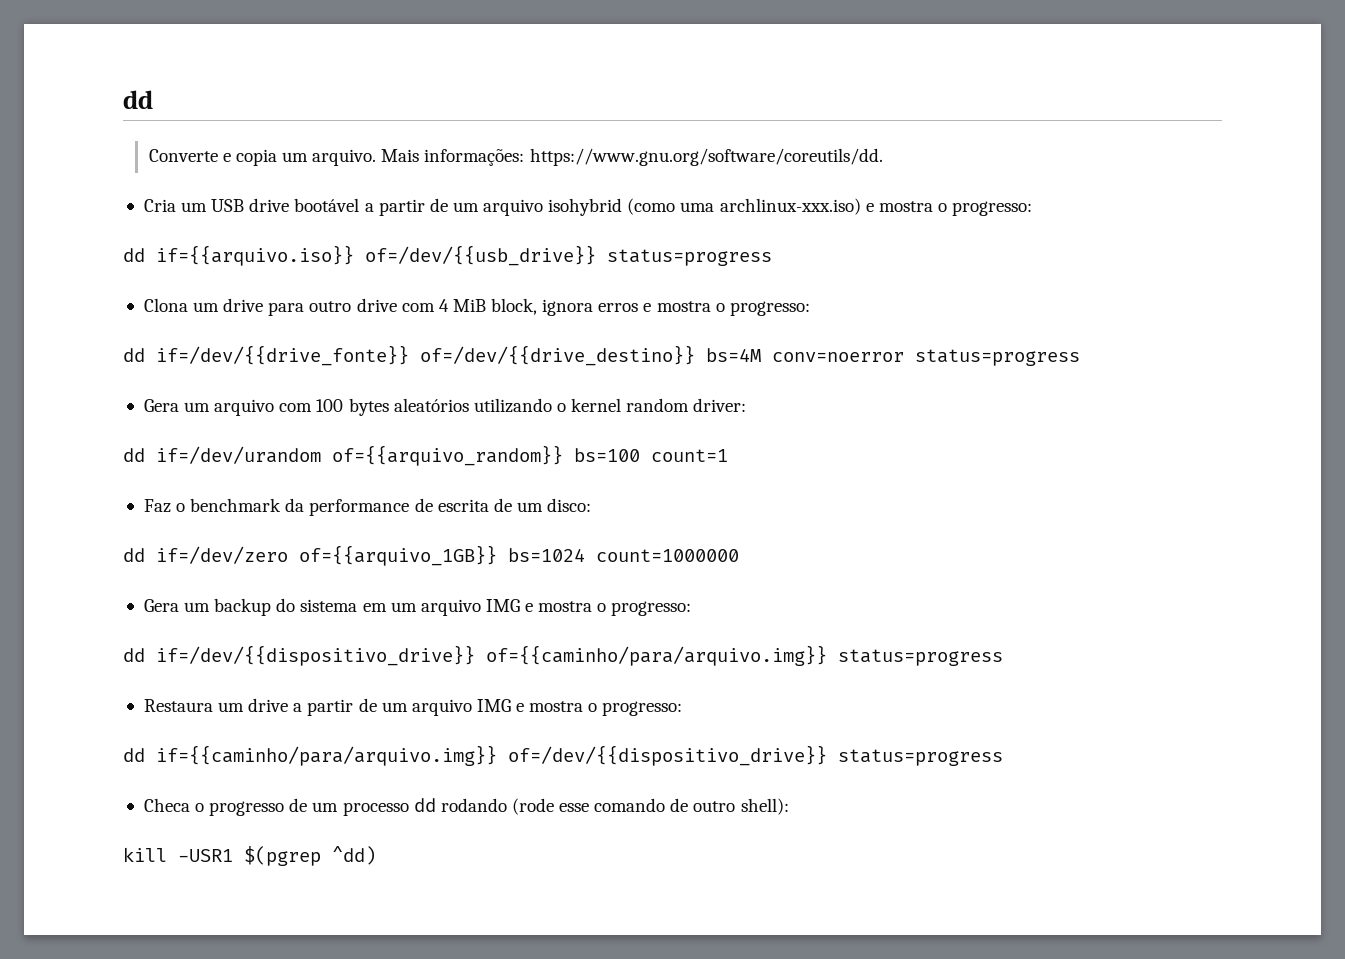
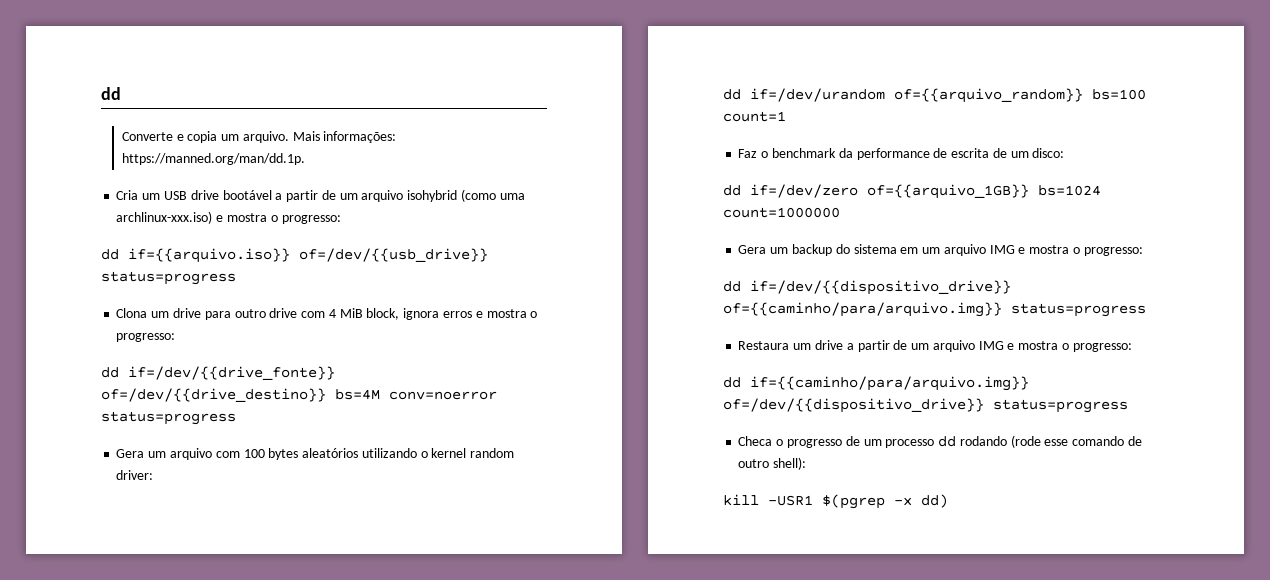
- Mais informações: https://www.gnu.org/software/coreutils/dd.
+ Mais informações: https://manned.org/man/dd.1p.
- kill -USR1 $(pgrep ^dd)
+ kill -USR1 $(pgrep -x dd)

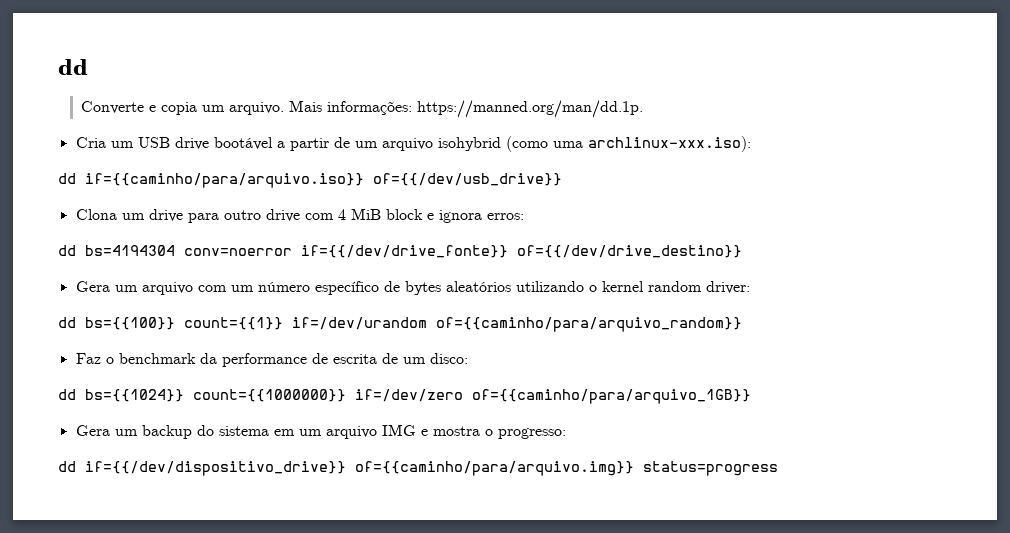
- Cria um USB drive bootável a partir de um arquivo isohybrid (como uma archlinux-xxx.iso) e mostra o progresso:
- dd if={{arquivo.iso}} of=/dev/{{usb_drive}} status=progress
+ Cria um USB drive bootável a partir de um arquivo isohybrid (como uma archlinux-xxx.iso):
+ dd if={{caminho/para/arquivo.iso}} of={{/dev/usb_drive}}
- Clona um drive para outro drive com 4 MiB block, ignora erros e mostra o progresso:
- dd if=/dev/{{drive_fonte}} of=/dev/{{drive_destino}} bs=4M conv=noerror status=progress
+ Clona um drive para outro drive com 4 MiB block e ignora erros:
+ dd bs=4194304 conv=noerror if={{/dev/drive_fonte}} of={{/dev/drive_destino}}
- Gera um arquivo com 100 bytes aleatórios utilizando o kernel random driver:
+ Gera um arquivo com um número específico de bytes aleatórios utilizando o kernel random driver:
- dd if=/dev/urandom of={{arquivo_random}} bs=100 count=1
+ dd bs={{100}} count={{1}} if=/dev/urandom of={{caminho/para/arquivo_random}}
- dd if=/dev/zero of={{arquivo_1GB}} bs=1024 count=1000000
+ dd bs={{1024}} count={{1000000}} if=/dev/zero of={{caminho/para/arquivo_1GB}}
- dd if=/dev/{{dispositivo_drive}} of={{caminho/para/arquivo.img}} status=progress
+ dd if={{/dev/dispositivo_drive}} of={{caminho/para/arquivo.img}} status=progress
- Restaura um drive a partir de um arquivo IMG e mostra o progresso:
- dd if={{caminho/para/arquivo.img}} of=/dev/{{dispositivo_drive}} status=progress
- Checa o progresso de um processo dd rodando (rode esse comando de outro shell):
- kill -USR1 $(pgrep -x dd)

